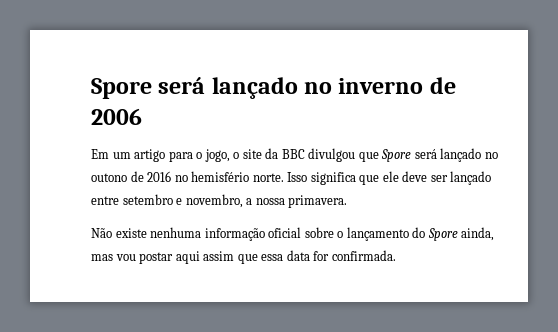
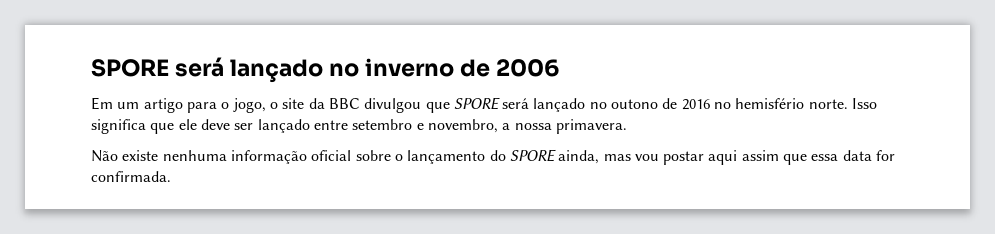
- Spore será lançado no inverno de 2006
+ SPORE será lançado no inverno de 2006
- Em um artigo para o jogo, o site da BBC divulgou que Spore será lançado no outono de 2016 no hemisfério norte.
+ Em um artigo para o jogo, o site da BBC divulgou que SPORE será lançado no outono de 2016 no hemisfério norte.
- Não existe nenhuma informação oficial sobre o lançamento do Spore ainda, mas vou postar aqui assim que essa data for confirmada.
+ Não existe nenhuma informação oficial sobre o lançamento do SPORE ainda, mas vou postar aqui assim que essa data for confirmada.

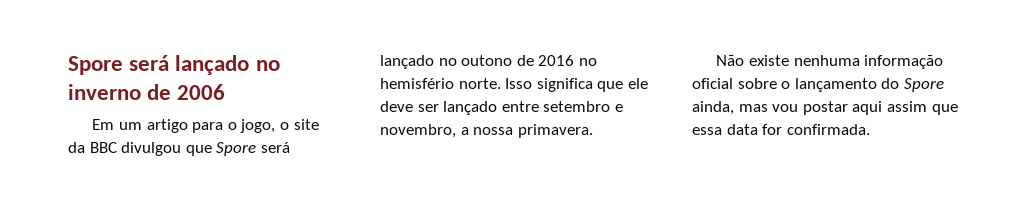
- SPORE será lançado no inverno de 2006
+ Spore será lançado no inverno de 2006
- Em um artigo para o jogo, o site da BBC divulgou que SPORE será lançado no outono de 2016 no hemisfério norte.
+ Em um artigo para o jogo, o site da BBC divulgou que Spore será lançado no outono de 2016 no hemisfério norte.
- Não existe nenhuma informação oficial sobre o lançamento do SPORE ainda, mas vou postar aqui assim que essa data for confirmada.
+ Não existe nenhuma informação oficial sobre o lançamento do Spore ainda, mas vou postar aqui assim que essa data for confirmada.

